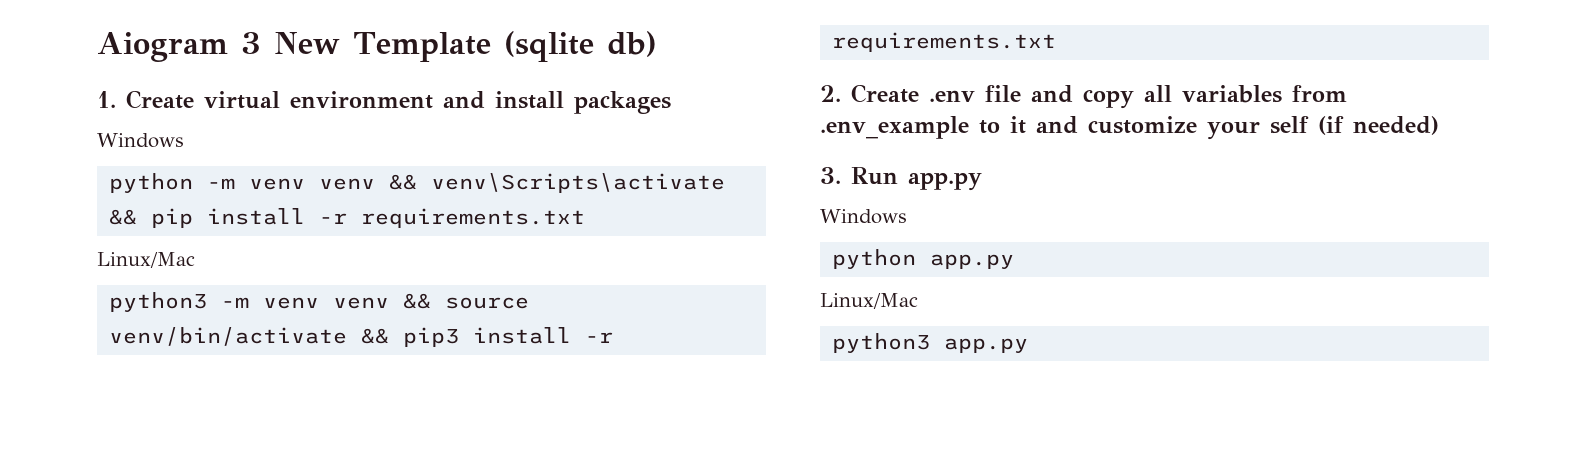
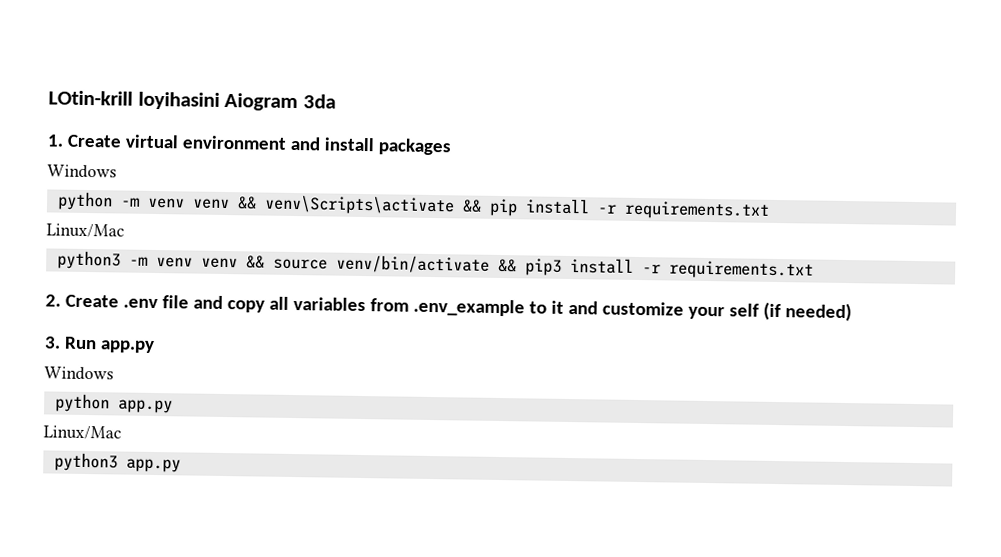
- Aiogram 3 New Template (sqlite db)
+ LOtin-krill loyihasini Aiogram 3da

